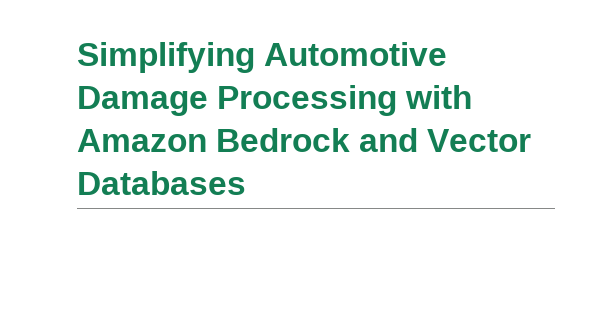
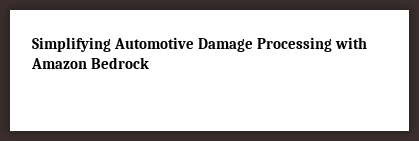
- Simplifying Automotive Damage Processing with Amazon Bedrock and Vector Databases
+ Simplifying Automotive Damage Processing with Amazon Bedrock

